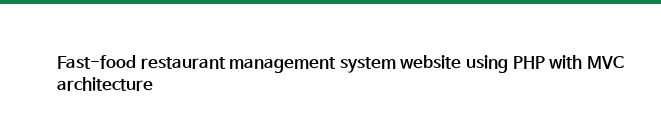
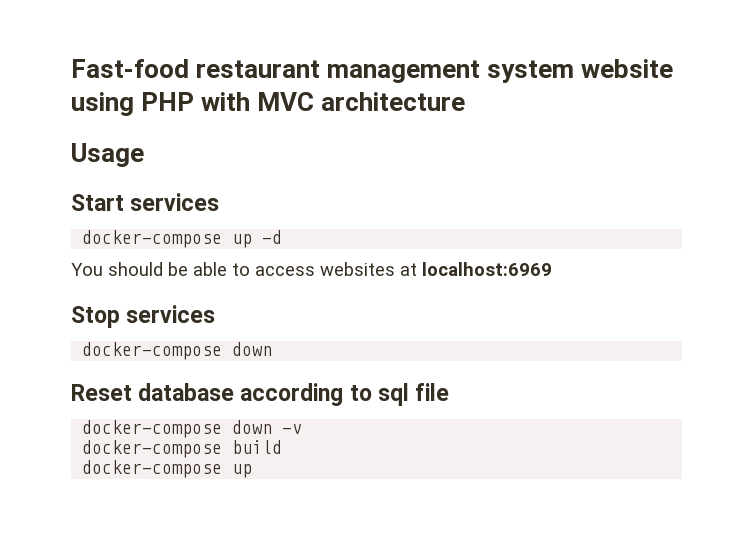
+ Usage
+ Start services
+ docker-compose up -d
+ You should be able to access websites at localhost:6969
+ Stop services
+ docker-compose down
+ Reset database according to sql file
+ docker-compose down -v
+ docker-compose build
+ docker-compose up

